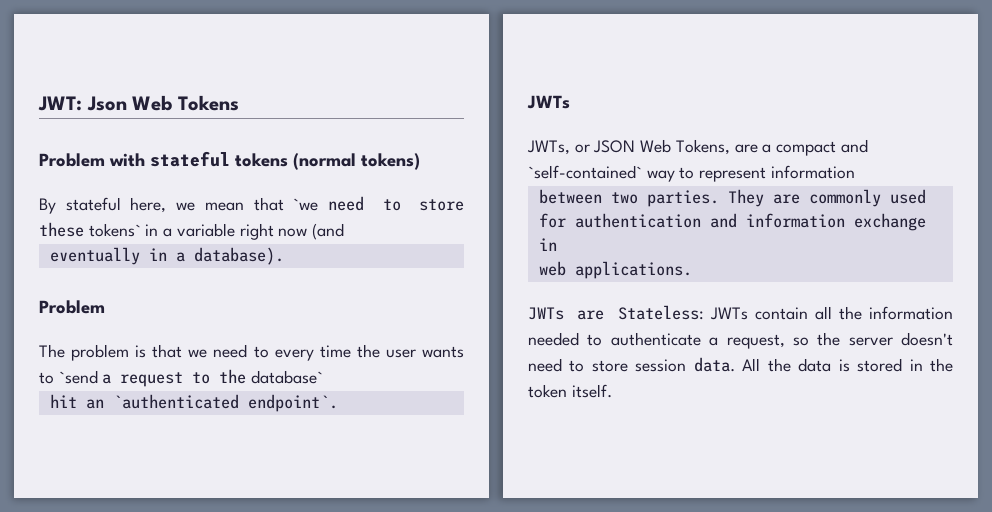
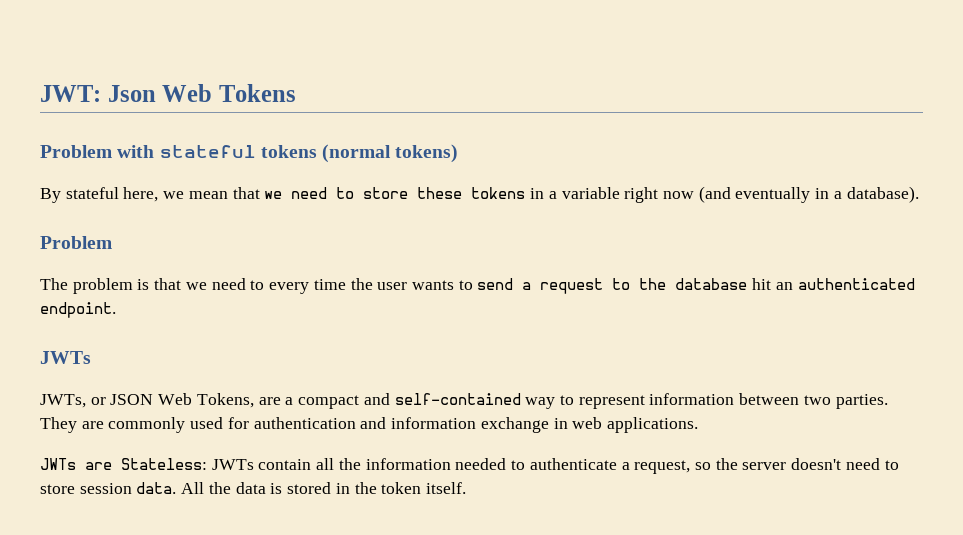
- By stateful here, we mean that `we need to store these tokens` in a variable right now (and
- eventually in a database).
+ By stateful here, we mean that we need to store these tokens in a variable right now (and eventually in a database).
- The problem is that we need to every time the user wants to `send a request to the database`
- hit an `authenticated endpoint`.
+ The problem is that we need to every time the user wants to send a request to the database hit an authenticated endpoint.
- JWTs, or JSON Web Tokens, are a compact and `self-contained` way to represent information
- between two parties.
+ JWTs, or JSON Web Tokens, are a compact and self-contained way to represent information between two parties.
- They are commonly used for authentication and information exchange in
- web applications.
+ They are commonly used for authentication and information exchange in web applications.

